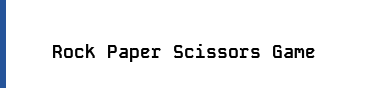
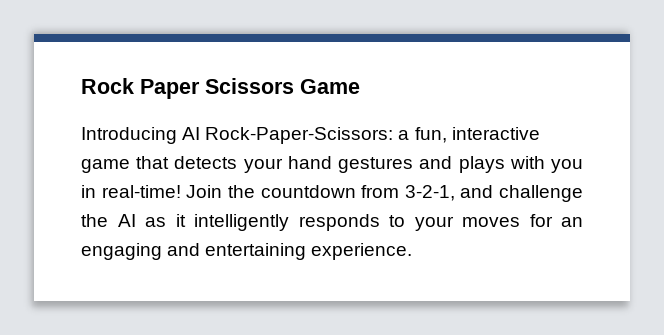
+ Introducing AI Rock-Paper-Scissors: a fun, interactive game that detects your hand gestures and plays with you in real-time! Join the countdown from 3-2-1, and challenge the AI as it intelligently responds to your moves for an engaging and entertaining experience.

